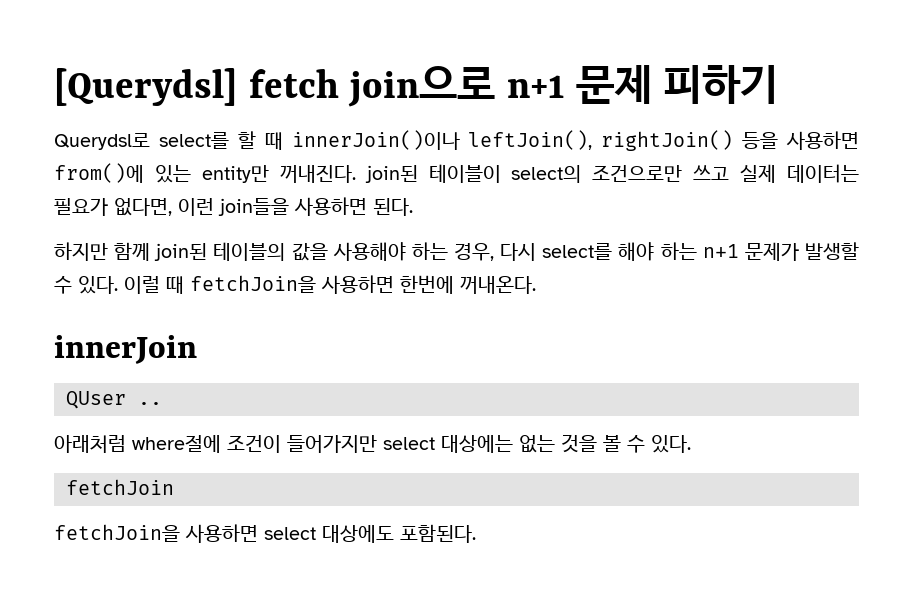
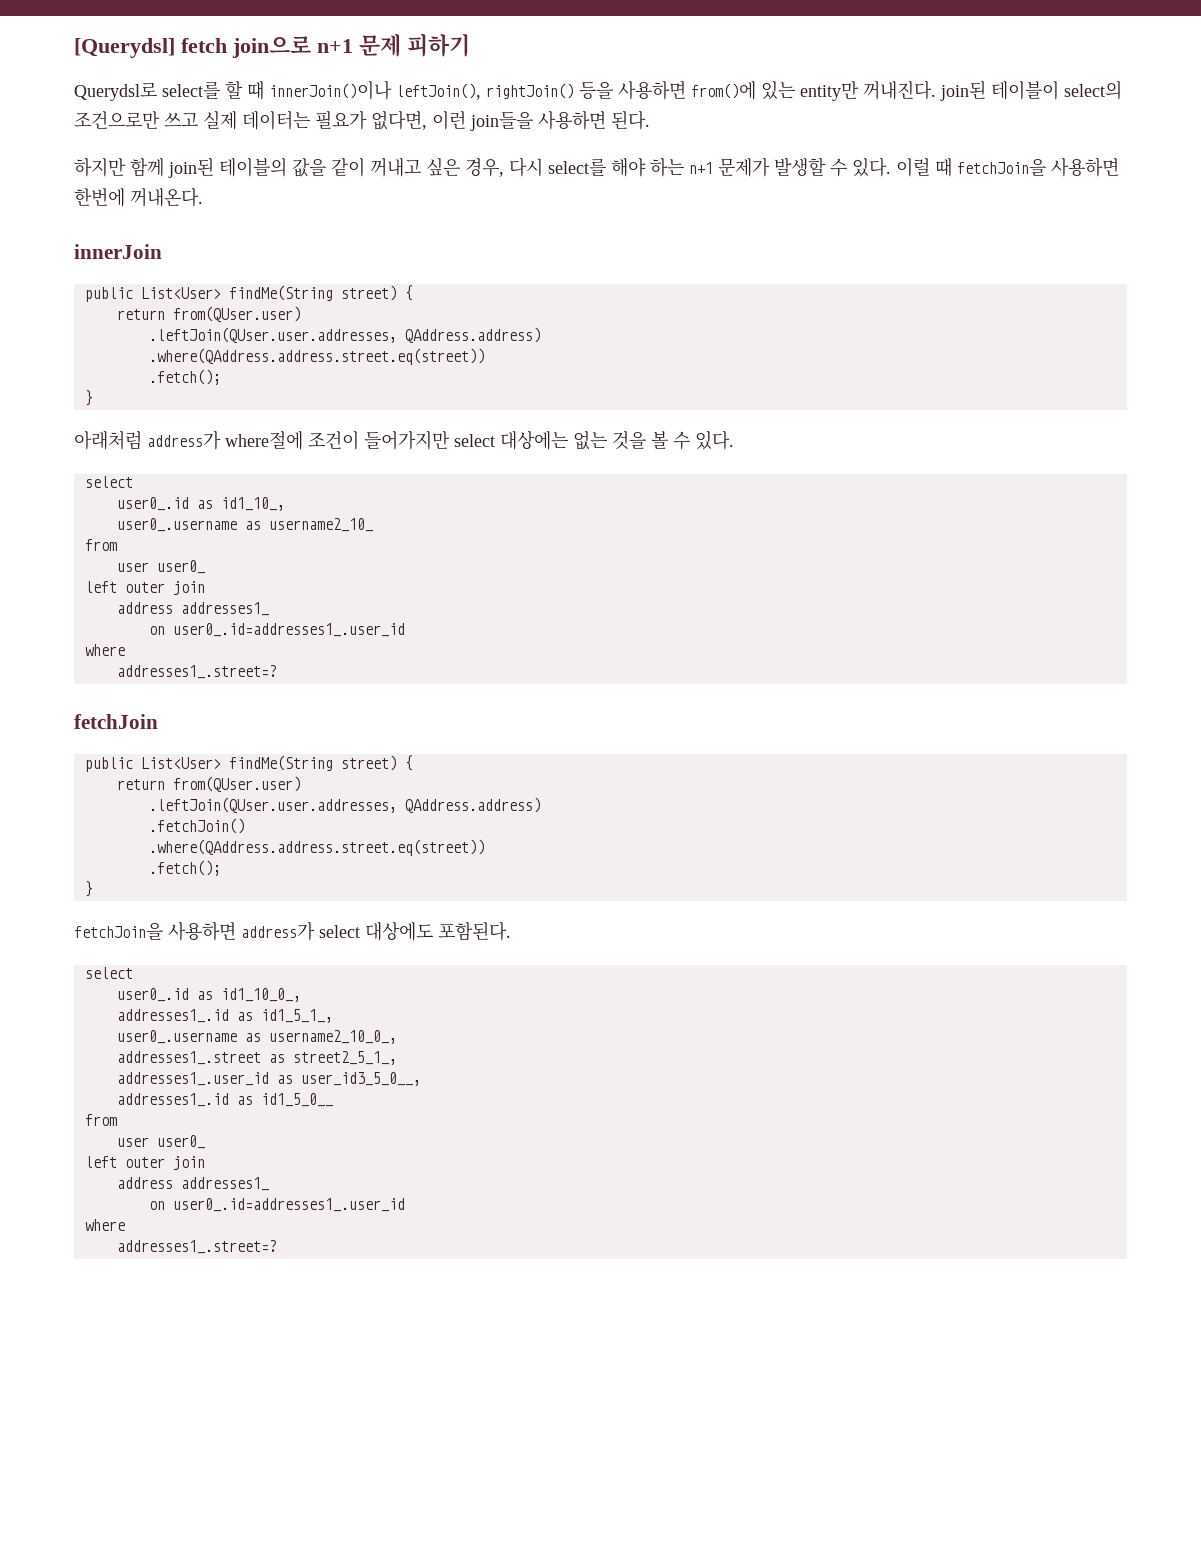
- 하지만 함께 join된 테이블의 값을 사용해야 하는 경우, 다시 select를 해야 하는 n+1 문제가 발생할 수 있다.
+ 하지만 함께 join된 테이블의 값을 같이 꺼내고 싶은 경우, 다시 select를 해야 하는 n+1 문제가 발생할 수 있다.
  innerJoin
- QUser ..
+ public List<User> findMe(String street) {
+ return from(QUser.user)
+ .leftJoin(QUser.user.addresses, QAddress.address)
+ .where(QAddress.address.street.eq(street))
+ .fetch();
+ }
- 아래처럼 where절에 조건이 들어가지만 select 대상에는 없는 것을 볼 수 있다.
+ 아래처럼 address가 where절에 조건이 들어가지만 select 대상에는 없는 것을 볼 수 있다.
+ select
+ user0_.id as id1_10_,
+ user0_.username as username2_10_
+ from
+ user user0_
+ left outer join
+ address addresses1_
+ on user0_.id=addresses1_.user_id
+ where
+ addresses1_.street=?
  fetchJoin
- fetchJoin을 사용하면 select 대상에도 포함된다.
+ public List<User> findMe(String street) {
+ return from(QUser.user)
+ .leftJoin(QUser.user.addresses, QAddress.address)
+ .fetchJoin()
+ .where(QAddress.address.street.eq(street))
+ .fetch();
+ }
+ fetchJoin을 사용하면 address가 select 대상에도 포함된다.
+ select
+ user0_.id as id1_10_0_,
+ addresses1_.id as id1_5_1_,
+ user0_.username as username2_10_0_,
+ addresses1_.street as street2_5_1_,
+ addresses1_.user_id as user_id3_5_0__,
+ addresses1_.id as id1_5_0__
+ from
+ user user0_
+ left outer join
+ address addresses1_
+ on user0_.id=addresses1_.user_id
+ where
+ addresses1_.street=?

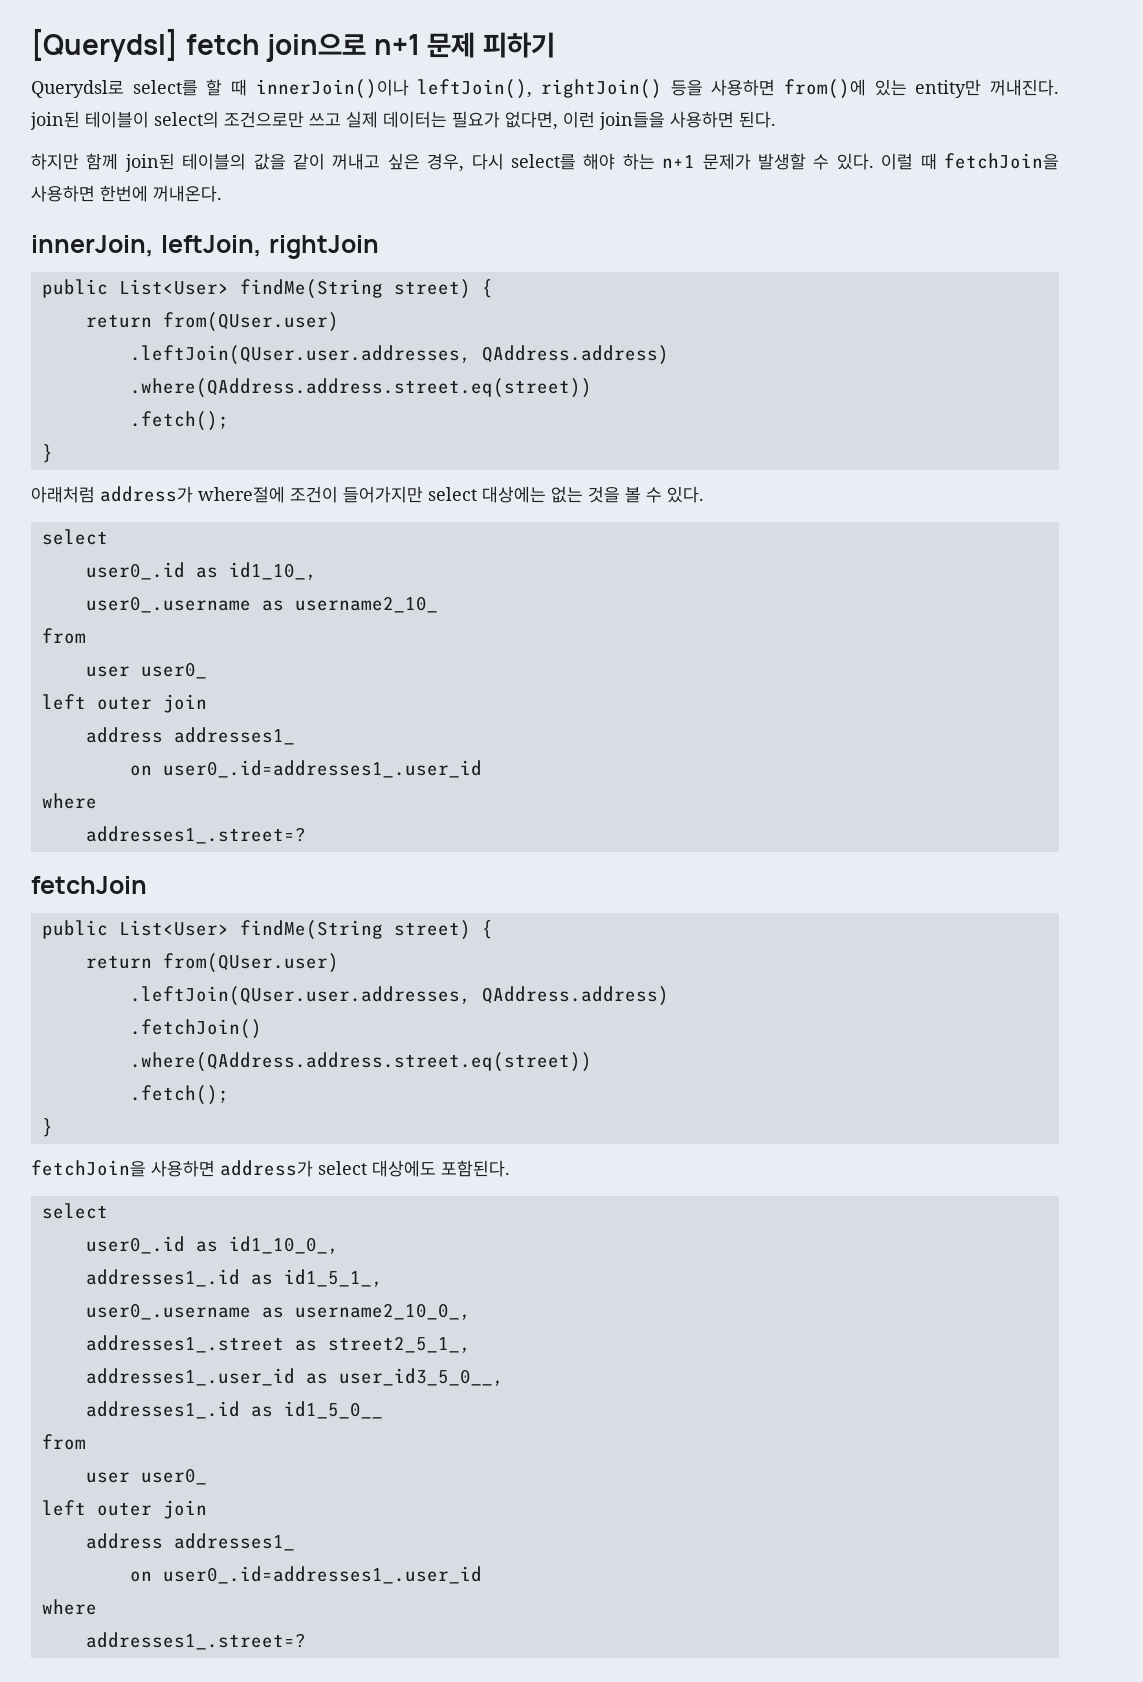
- innerJoin
+ innerJoin, leftJoin, rightJoin

